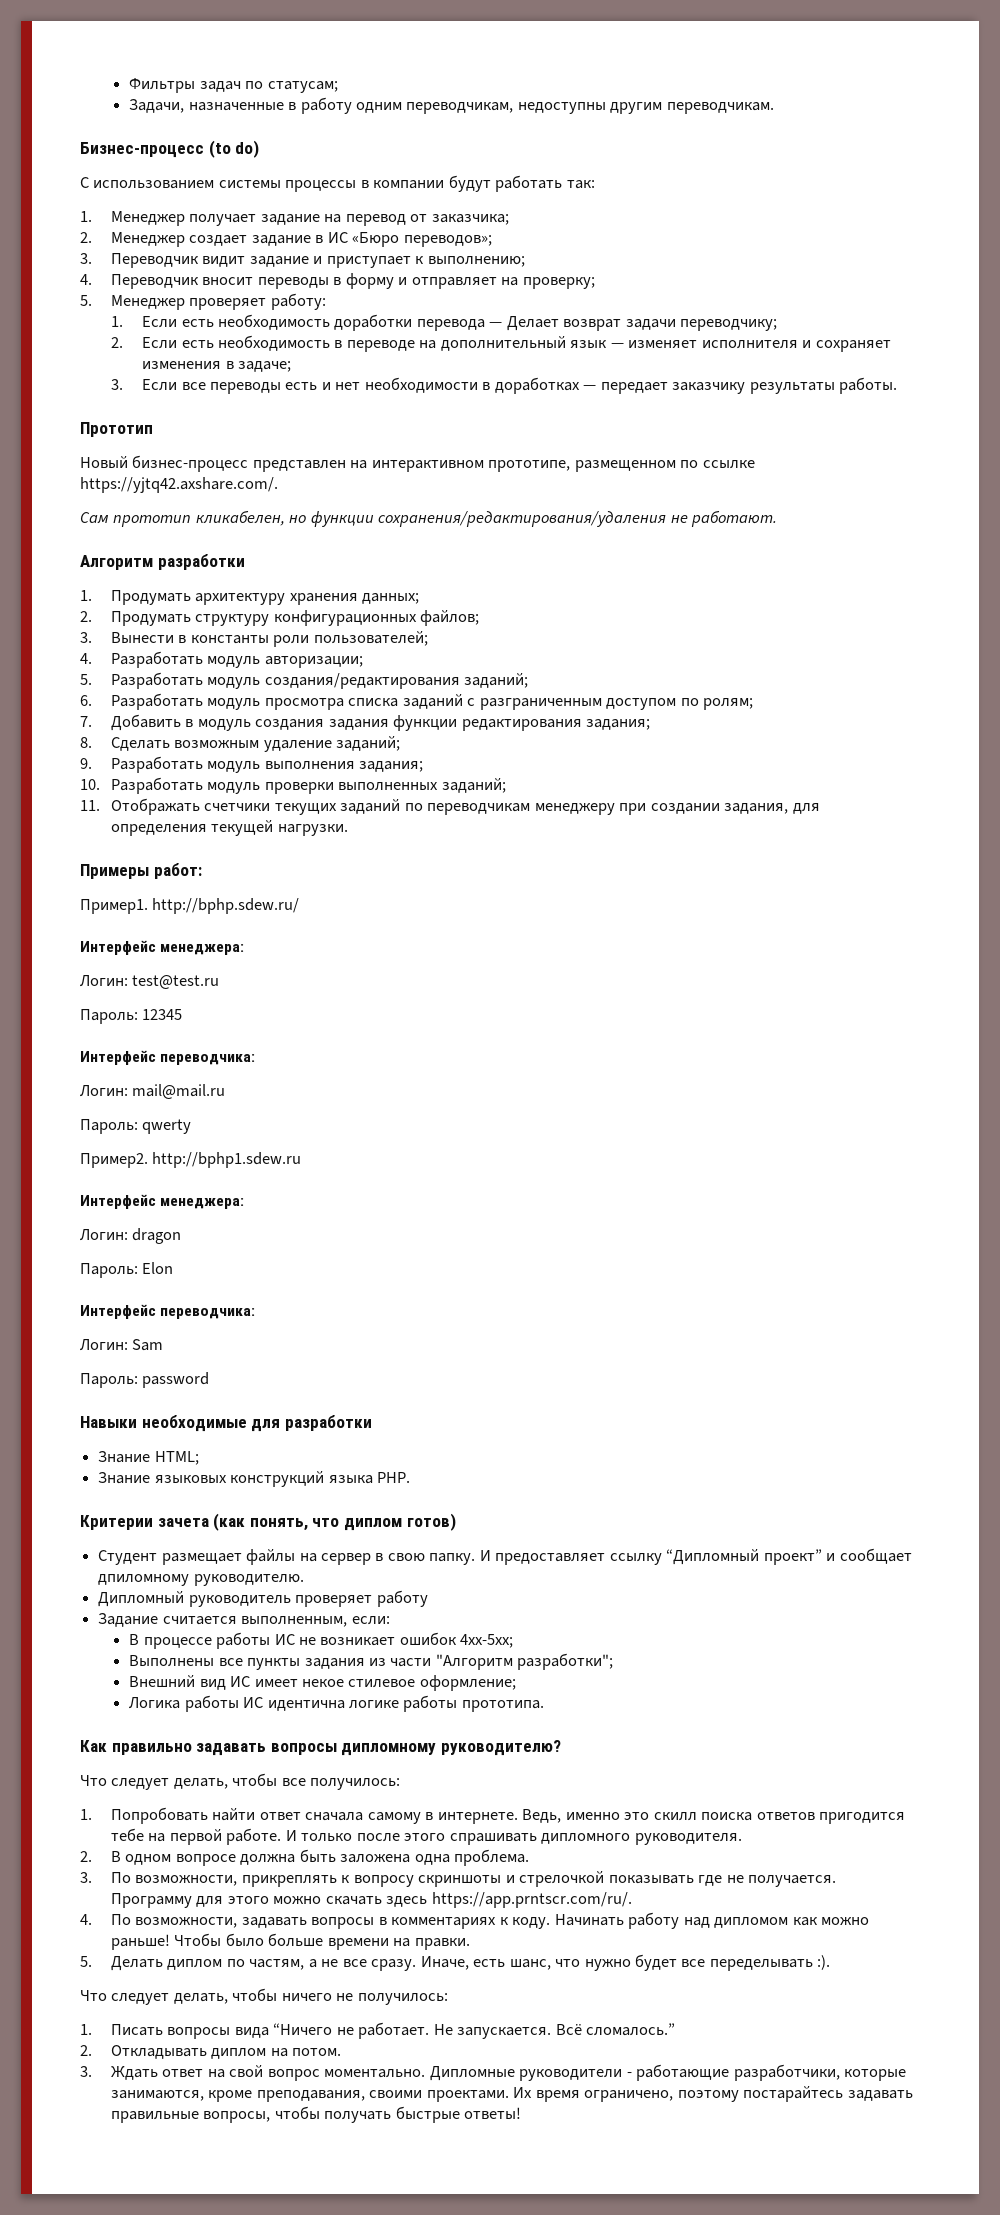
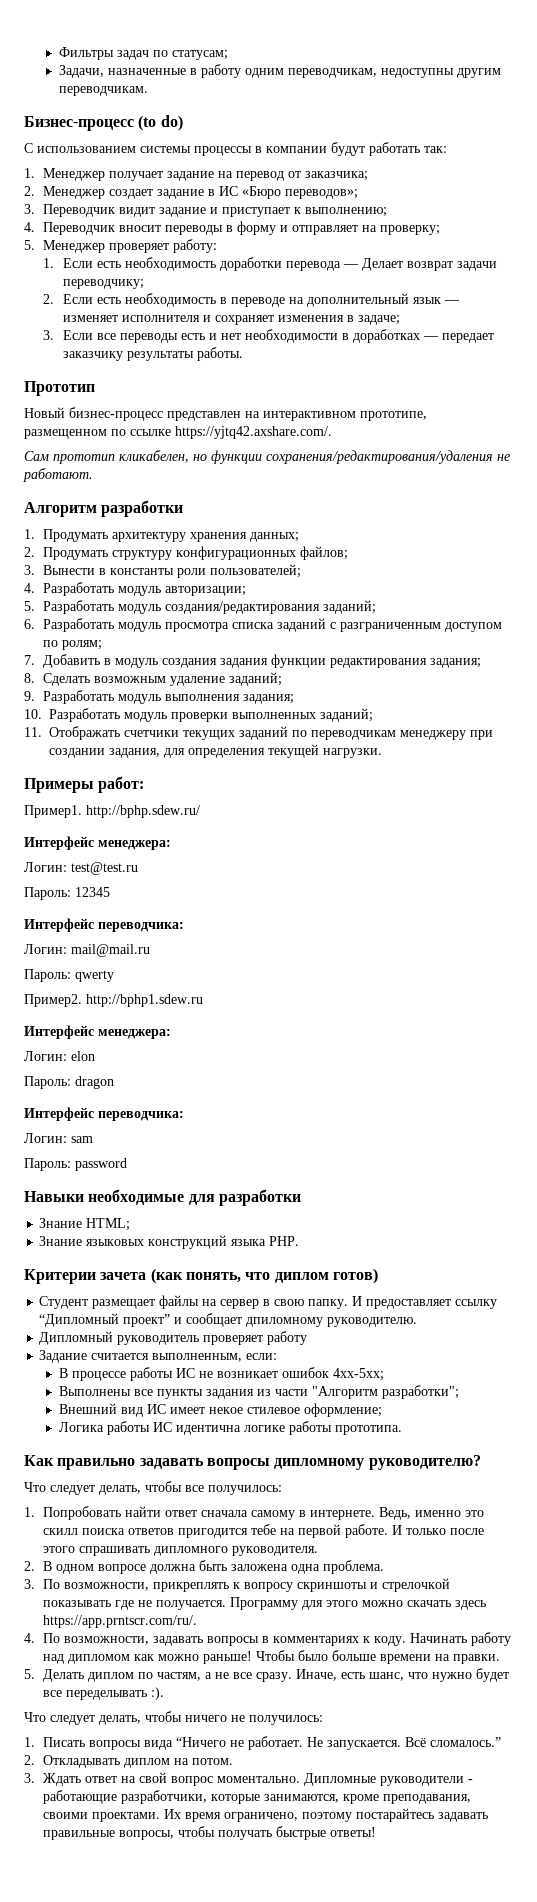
- Логин: dragon
- Пароль: Elon
+ Логин: elon
+ Пароль: dragon
  Интерфейс переводчика:
- Логин: Sam
+ Логин: sam

